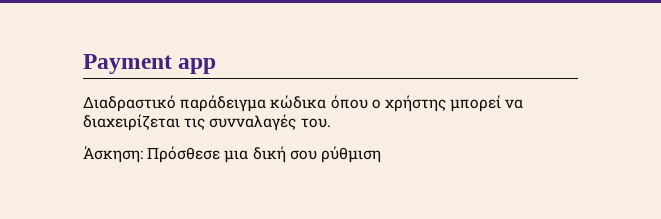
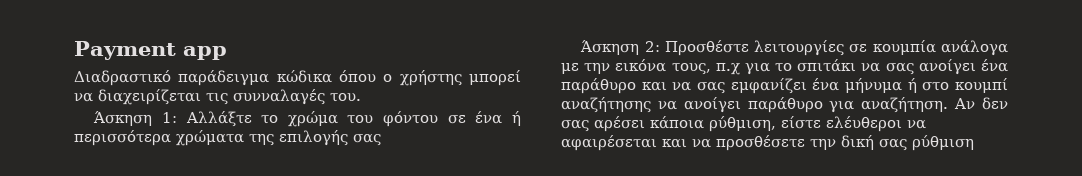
- Άσκηση: Πρόσθεσε μια δική σου ρύθμιση
+ Άσκηση 1: Αλλάξτε το χρώμα του φόντου σε ένα ή περισσότερα χρώματα της επιλογής σας
+ Άσκηση 2: Προσθέστε λειτουργίες σε κουμπία ανάλογα με την εικόνα τους, π.χ για το σπιτάκι να σας ανοίγει ένα παράθυρο και να σας εμφανίζει ένα μήνυμα ή στο κουμπί αναζήτησης να ανοίγει παράθυρο για αναζήτηση. Αν δεν σας αρέσει κάποια ρύθμιση, είστε ελέυθεροι να αφαιρέσεται και να προσθέσετε την δική σας ρύθμιση

